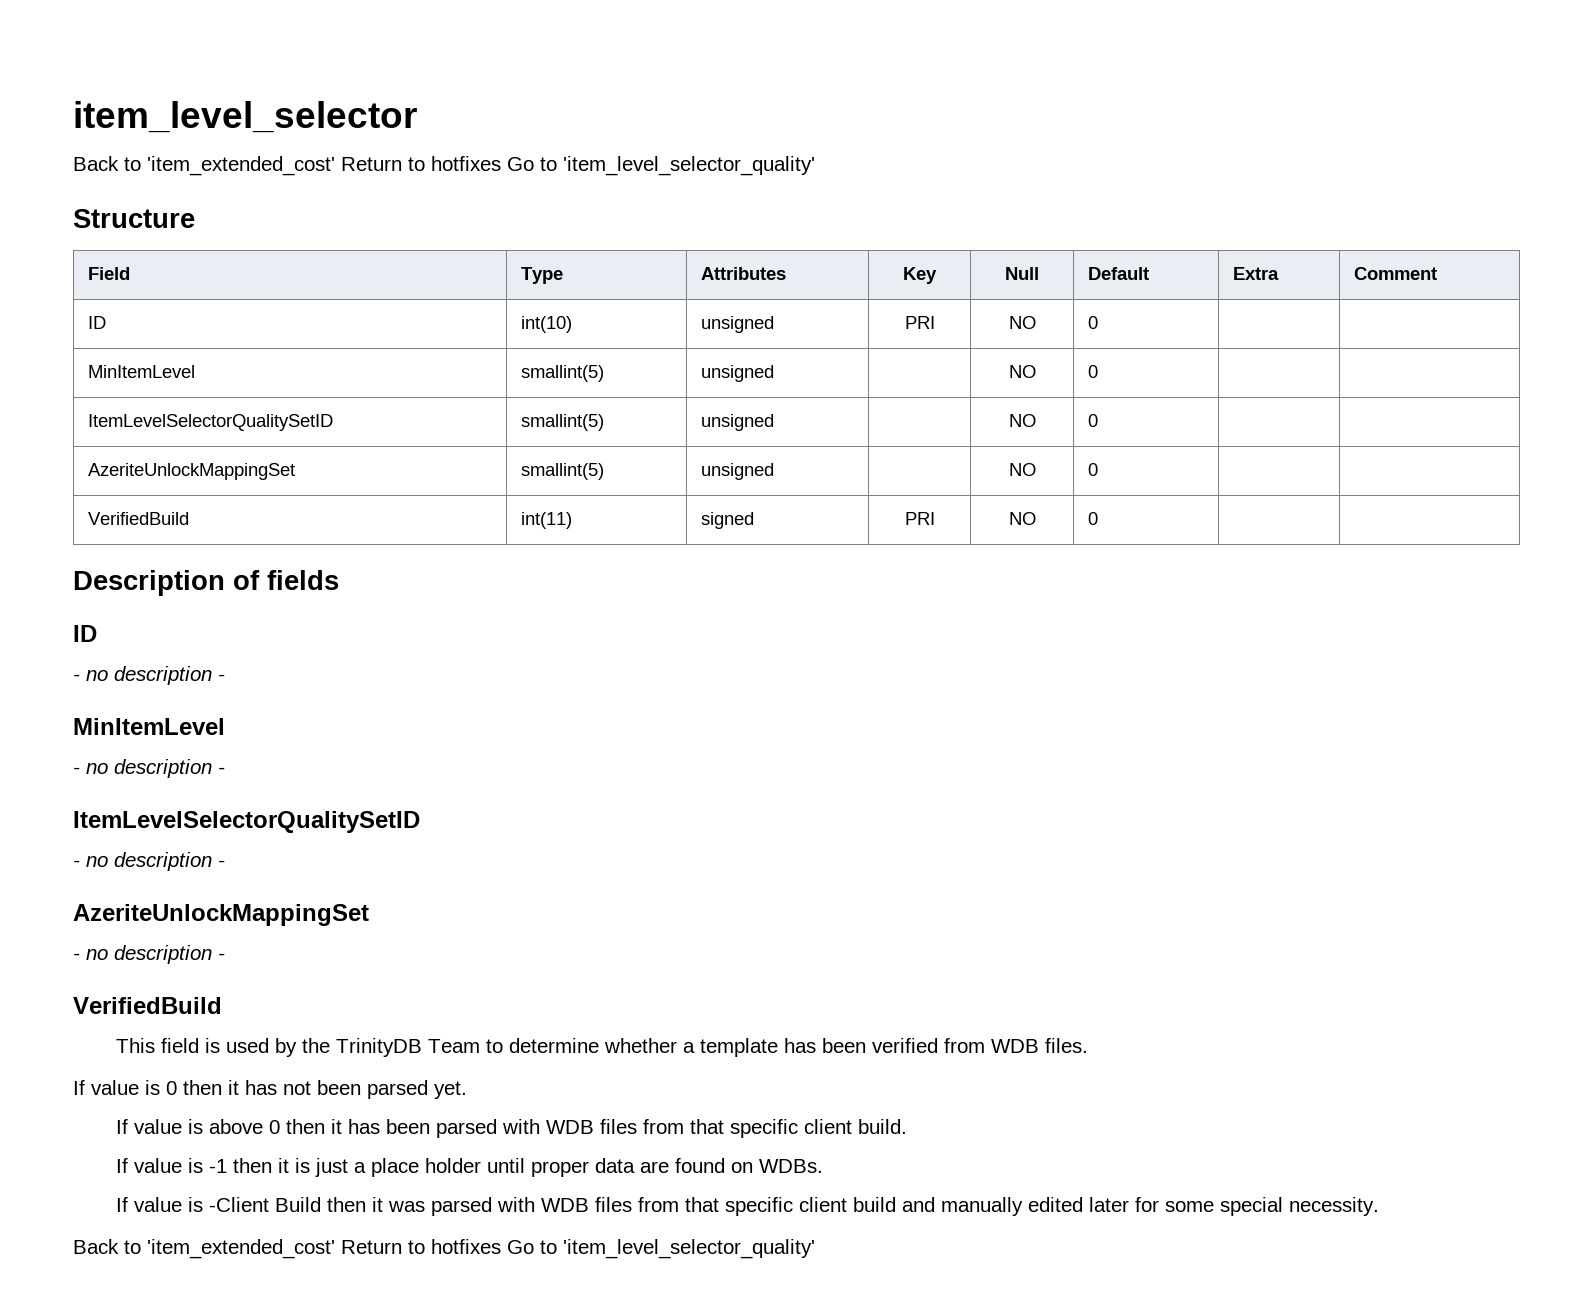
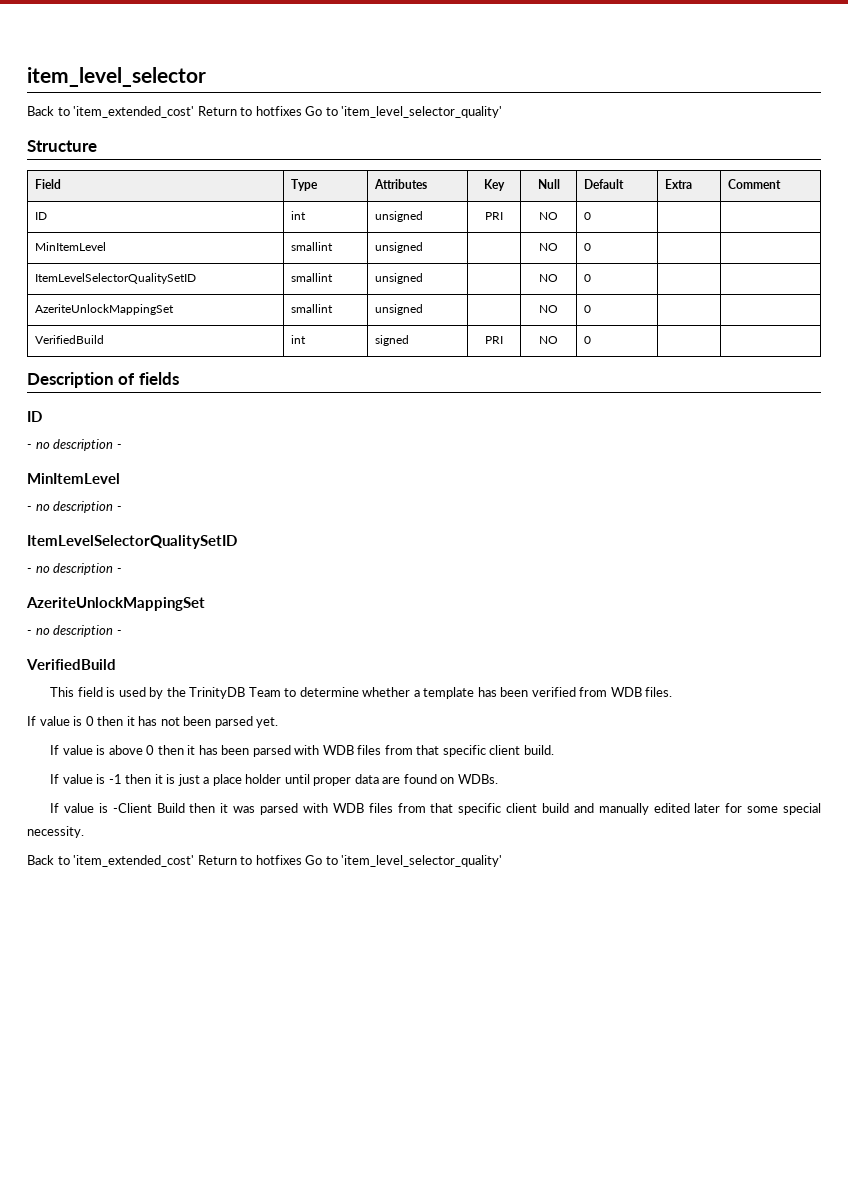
- ID | int(10) | unsigned | PRI | NO | 0 | |
+ ID | int | unsigned | PRI | NO | 0 | |
- MinItemLevel | smallint(5) | unsigned | | NO | 0 | |
+ MinItemLevel | smallint | unsigned | | NO | 0 | |
- ItemLevelSelectorQualitySetID | smallint(5) | unsigned | | NO | 0 | |
+ ItemLevelSelectorQualitySetID | smallint | unsigned | | NO | 0 | |
- AzeriteUnlockMappingSet | smallint(5) | unsigned | | NO | 0 | |
+ AzeriteUnlockMappingSet | smallint | unsigned | | NO | 0 | |
- VerifiedBuild | int(11) | signed | PRI | NO | 0 | |
+ VerifiedBuild | int | signed | PRI | NO | 0 | |

